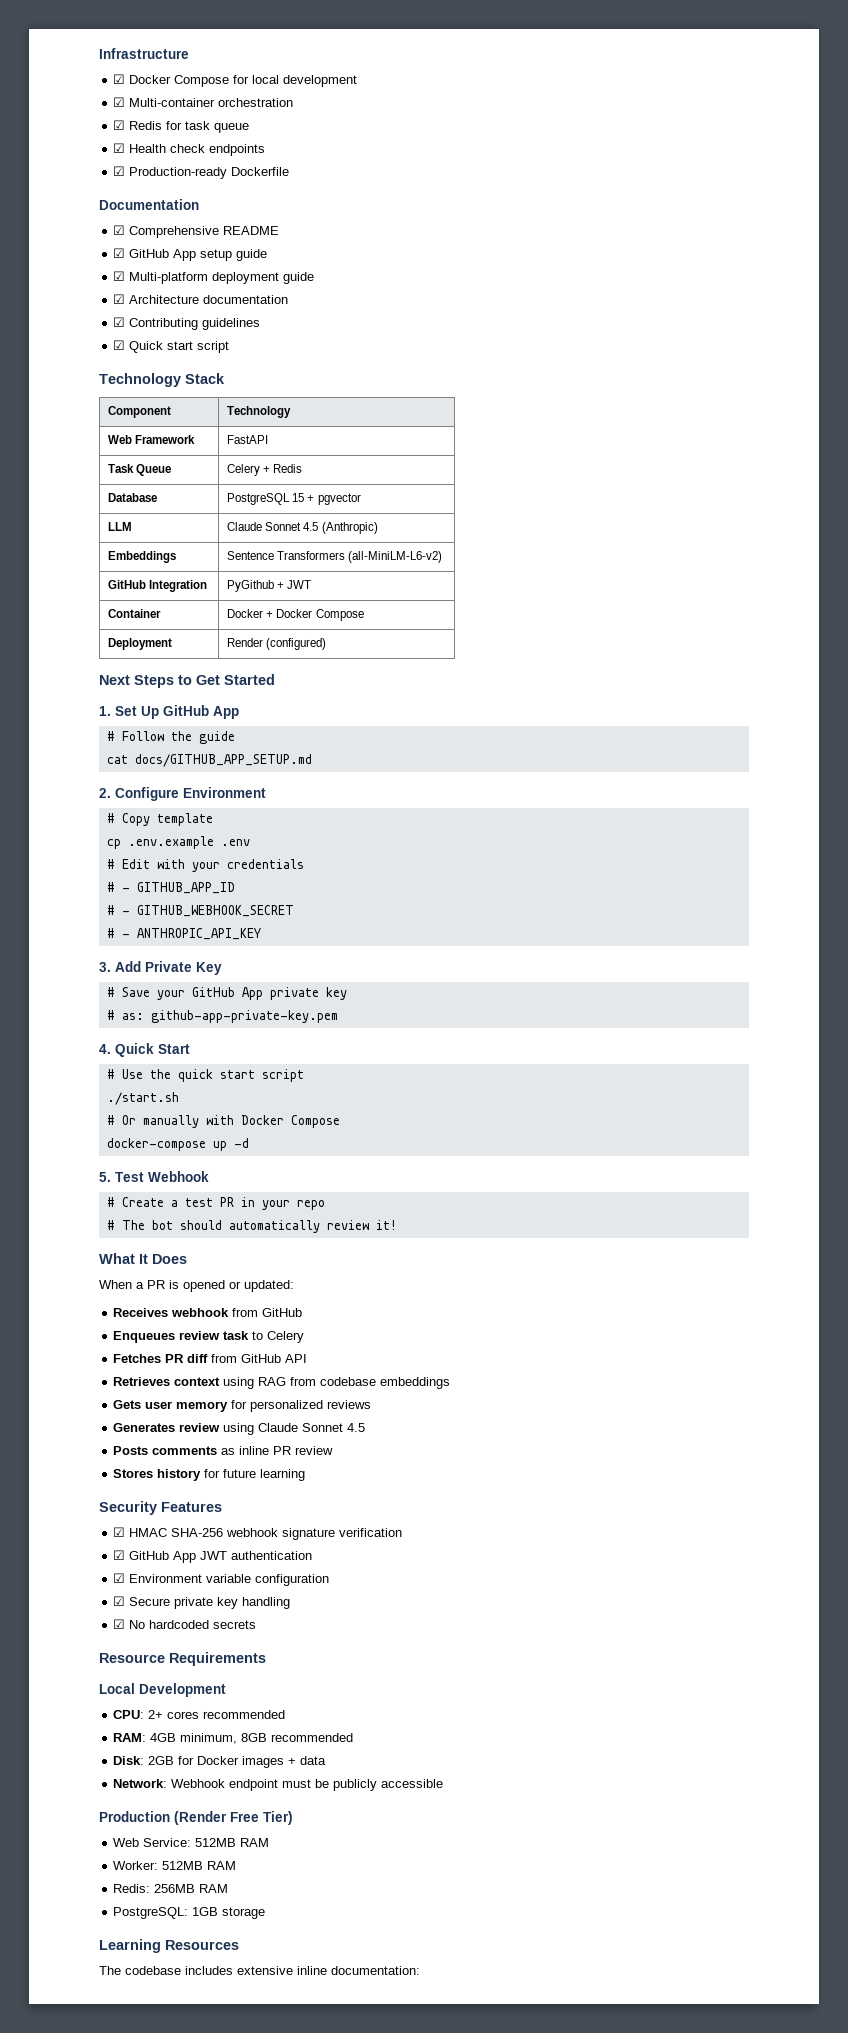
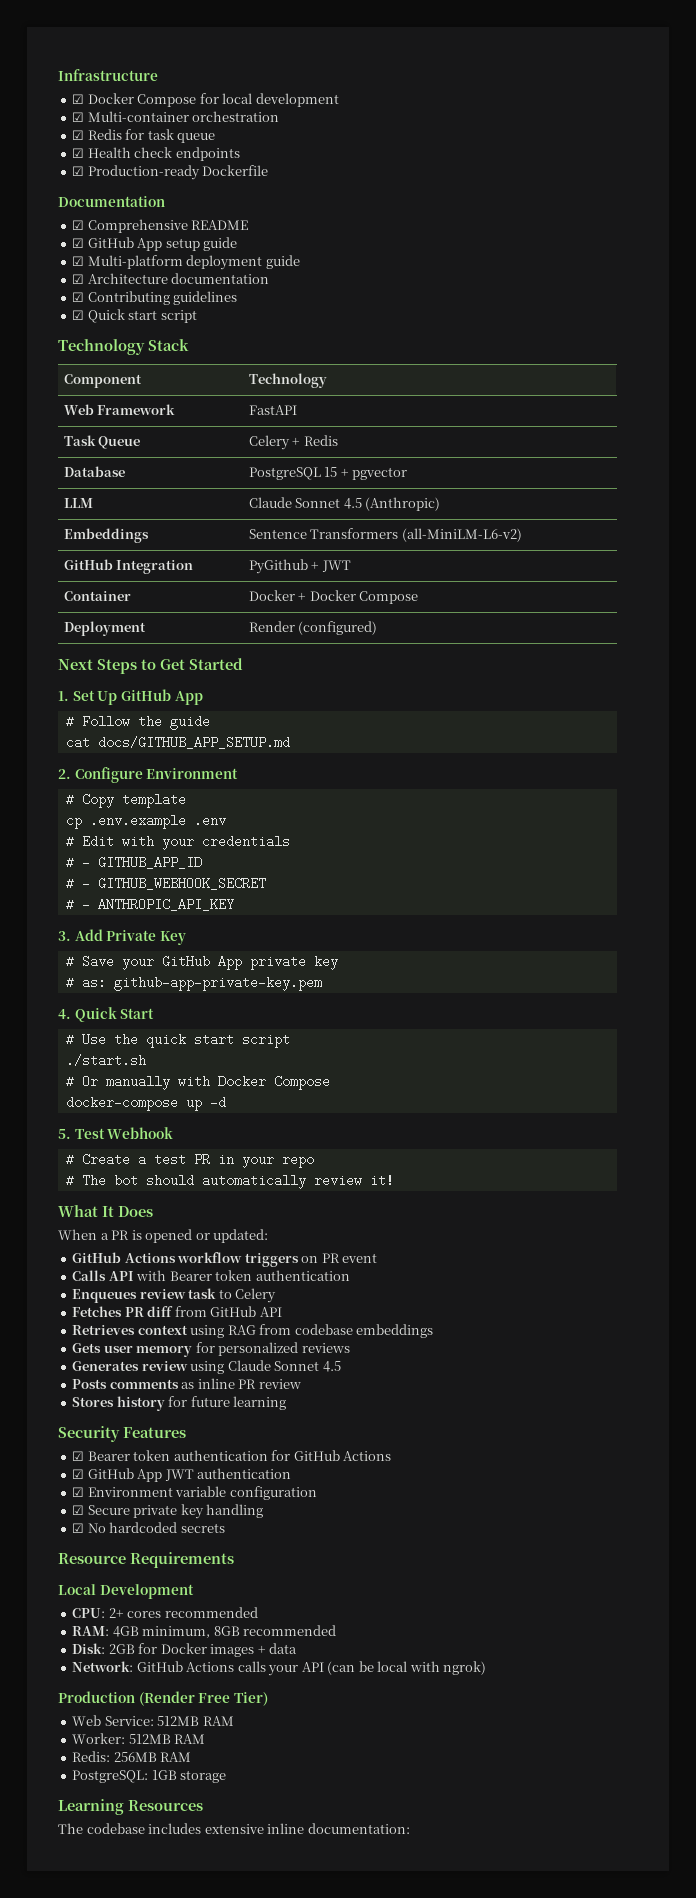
- Receives webhook from GitHub
+ GitHub Actions workflow triggers on PR event
+ Calls API with Bearer token authentication
- ☑ HMAC SHA-256 webhook signature verification
+ ☑ Bearer token authentication for GitHub Actions
- Network: Webhook endpoint must be publicly accessible
+ Network: GitHub Actions calls your API (can be local with ngrok)

